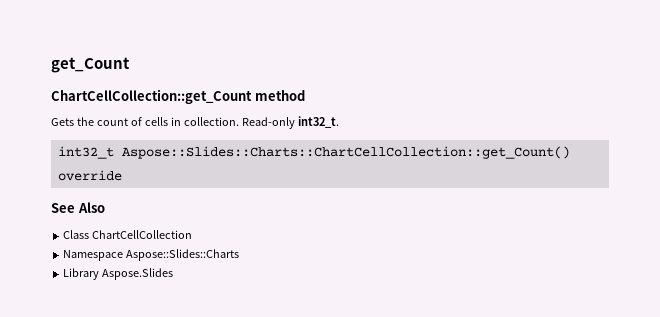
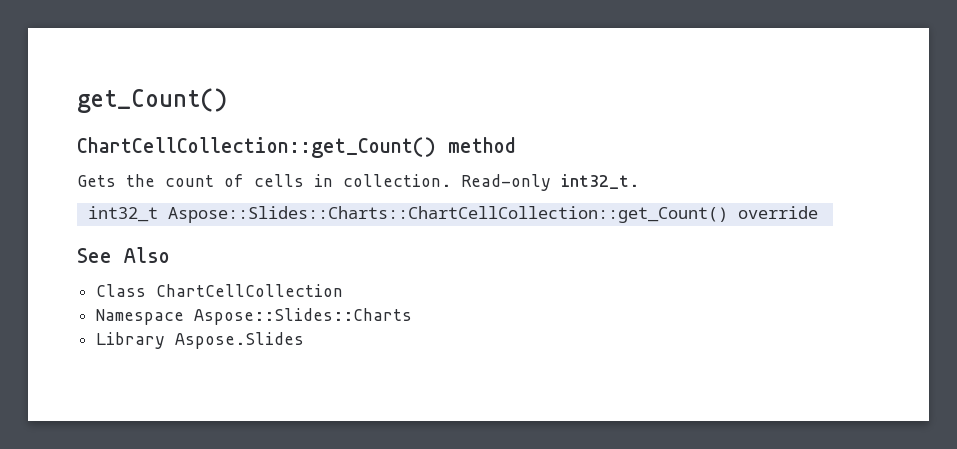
- get_Count
- ChartCellCollection::get_Count method
+ get_Count()
+ ChartCellCollection::get_Count() method

